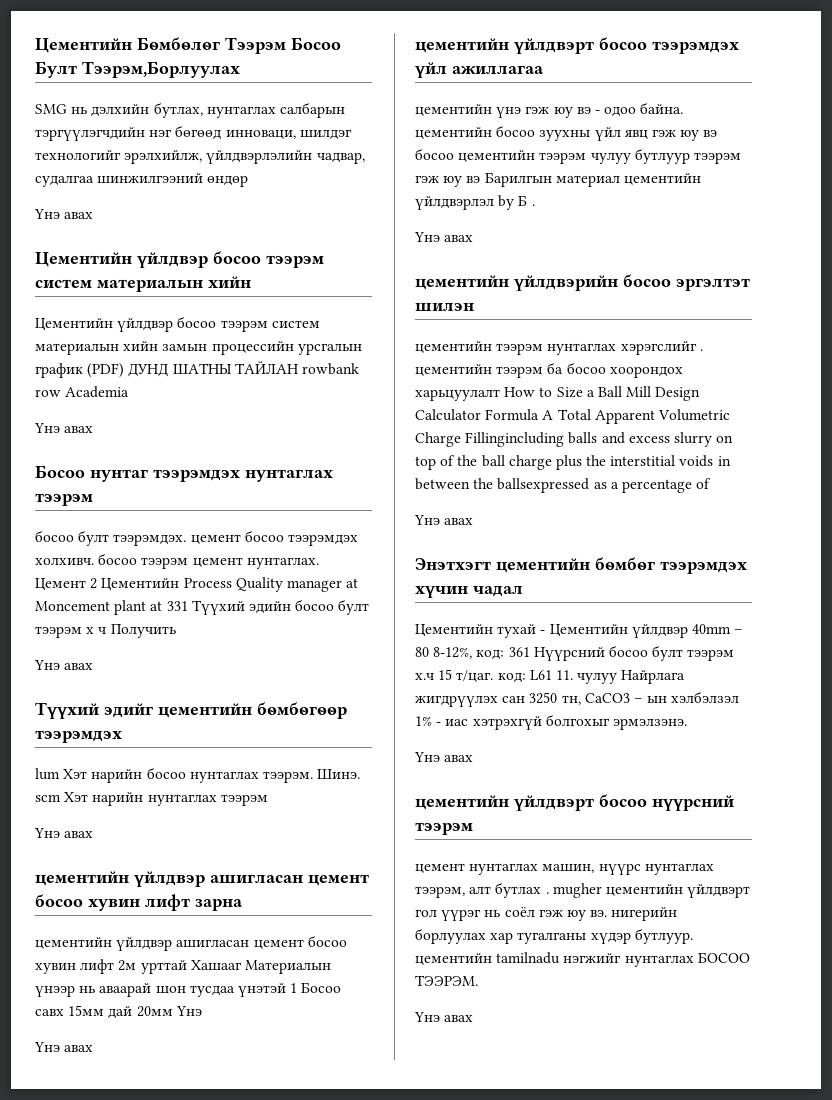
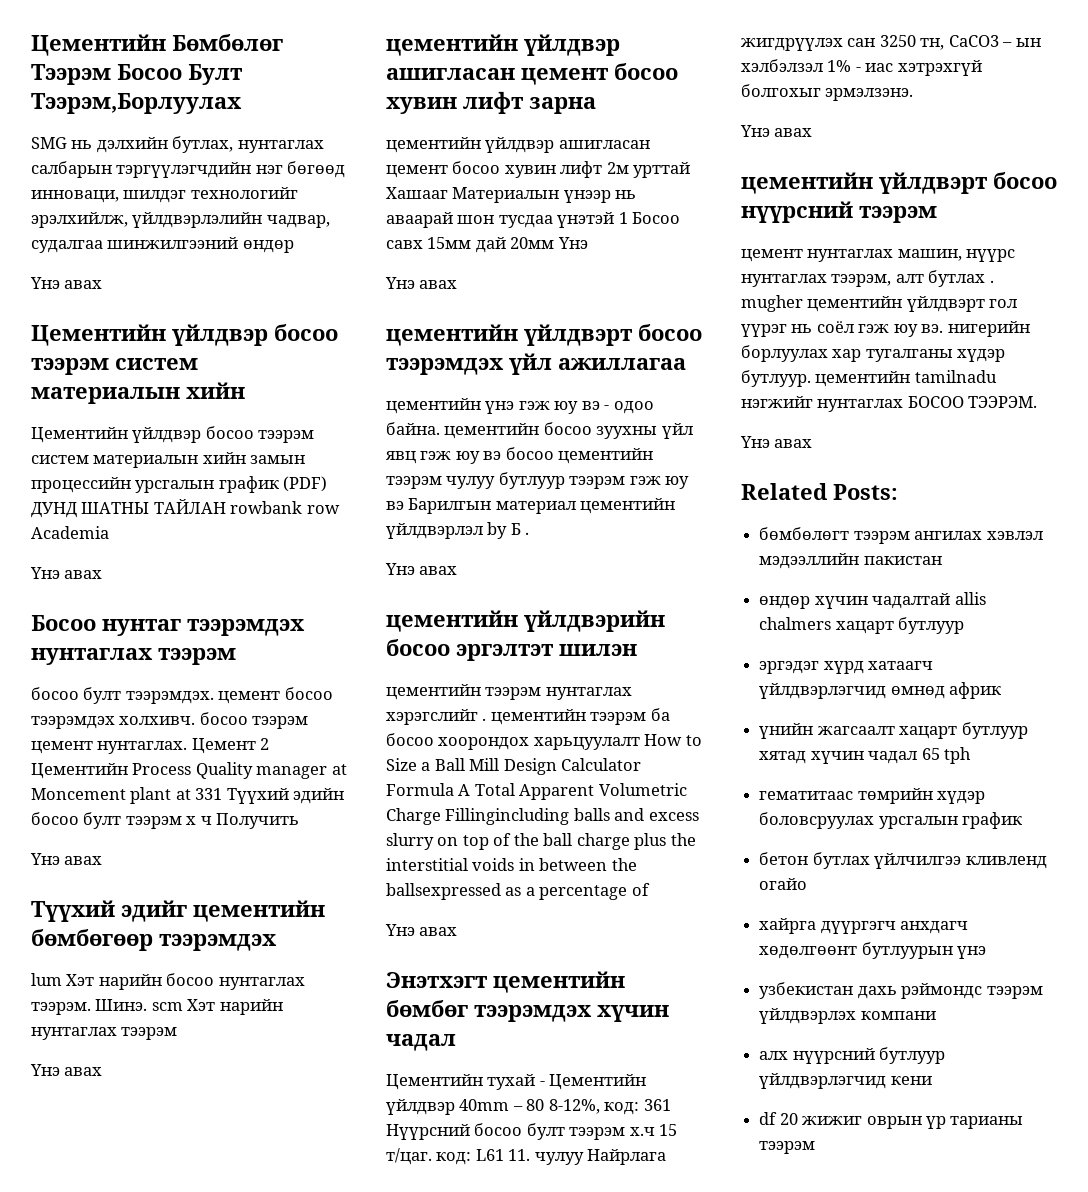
+ Related Posts:
+ бөмбөлөгт тээрэм ангилах хэвлэл мэдээллийн пакистан
+ өндөр хүчин чадалтай allis chalmers хацарт бутлуур
+ эргэдэг хүрд хатаагч үйлдвэрлэгчид өмнөд африк
+ үнийн жагсаалт хацарт бутлуур хятад хүчин чадал 65 tph
+ гематитаас төмрийн хүдэр боловсруулах урсгалын график
+ бетон бутлах үйлчилгээ кливленд огайо
+ хайрга дүүргэгч анхдагч хөдөлгөөнт бутлуурын үнэ
+ узбекистан дахь рэймондс тээрэм үйлдвэрлэх компани
+ алх нүүрсний бутлуур үйлдвэрлэгчид кени
+ df 20 жижиг оврын үр тарианы тээрэм

